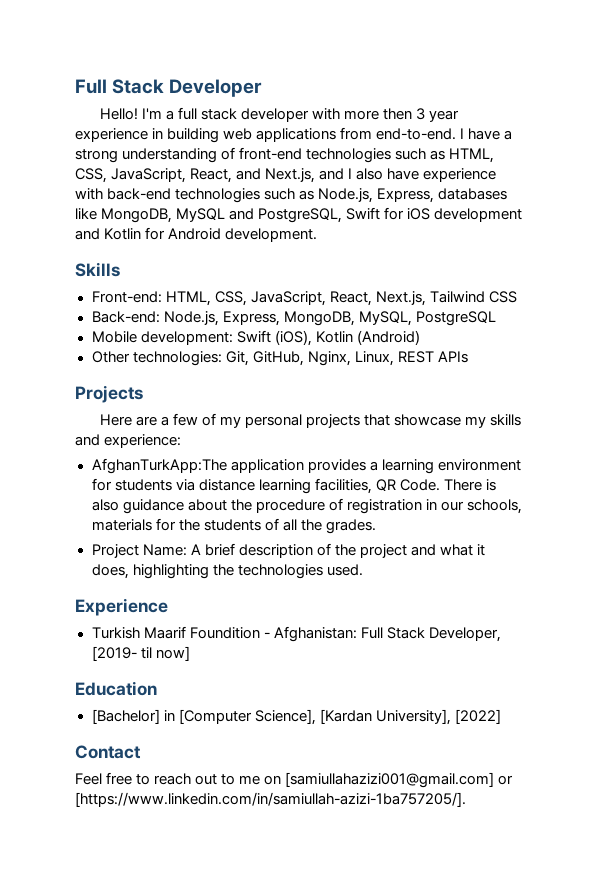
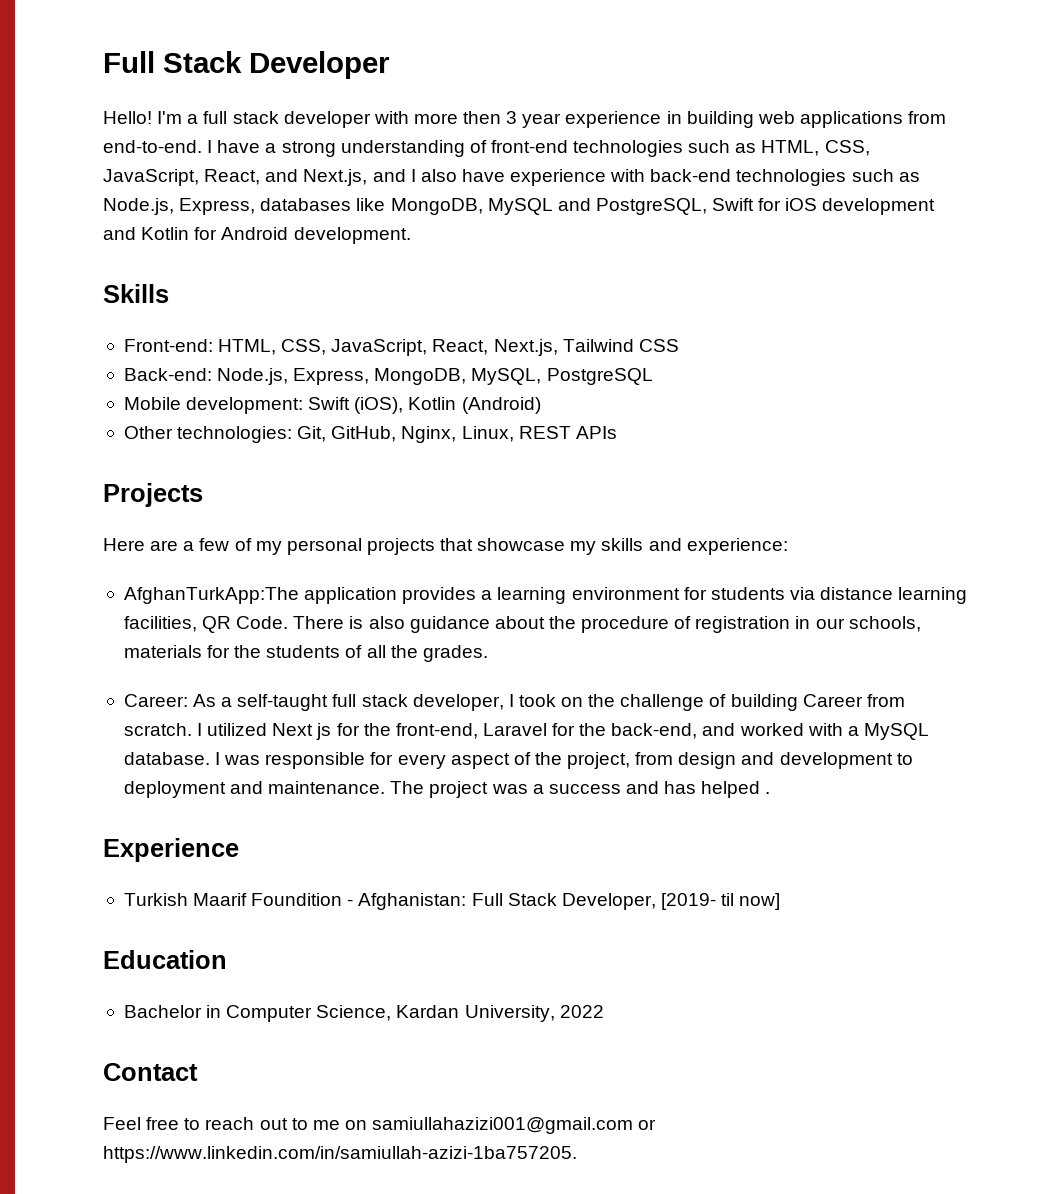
- Project Name: A brief description of the project and what it does, highlighting the technologies used.
+ Career: As a self-taught full stack developer, I took on the challenge of building Career from scratch. I utilized Next js for the front-end, Laravel for the back-end, and worked with a MySQL database. I was responsible for every aspect of the project, from design and development to deployment and maintenance. The project was a success and has helped .
- [Bachelor] in [Computer Science], [Kardan University], [2022]
+ Bachelor in Computer Science, Kardan University, 2022
- Feel free to reach out to me on [samiullahazizi001@gmail.com] or [https://www.linkedin.com/in/samiullah-azizi-1ba757205/].
+ Feel free to reach out to me on samiullahazizi001@gmail.com or https://www.linkedin.com/in/samiullah-azizi-1ba757205.

